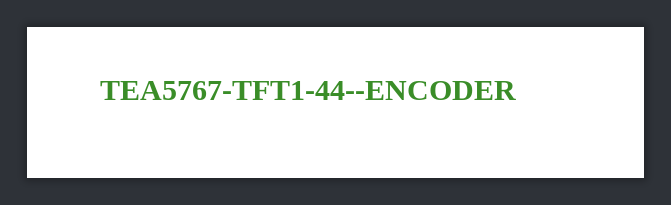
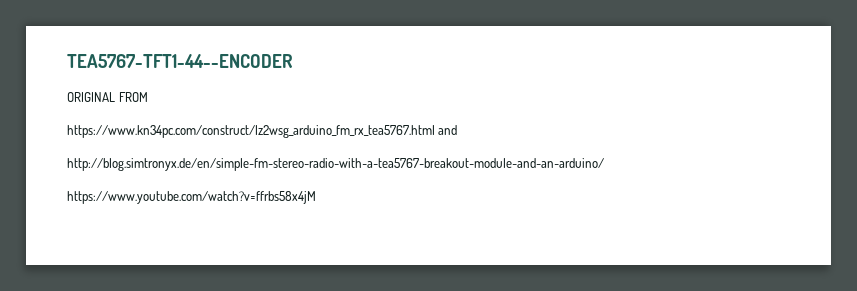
+ ORIGINAL FROM
+ https://www.kn34pc.com/construct/lz2wsg_arduino_fm_rx_tea5767.html and
+ http://blog.simtronyx.de/en/simple-fm-stereo-radio-with-a-tea5767-breakout-module-and-an-arduino/
+ https://www.youtube.com/watch?v=ffrbs58x4jM

